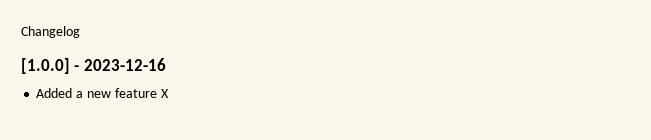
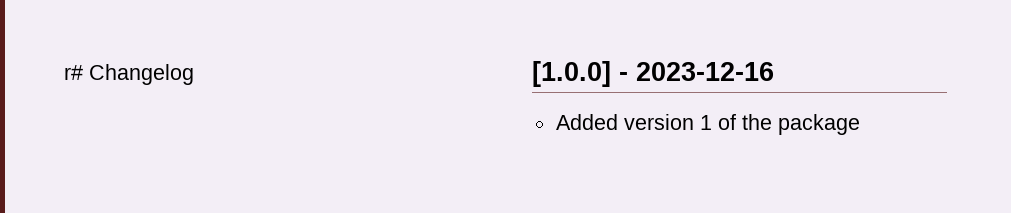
- Changelog
+ r# Changelog
- Added a new feature X
+ Added version 1 of the package

